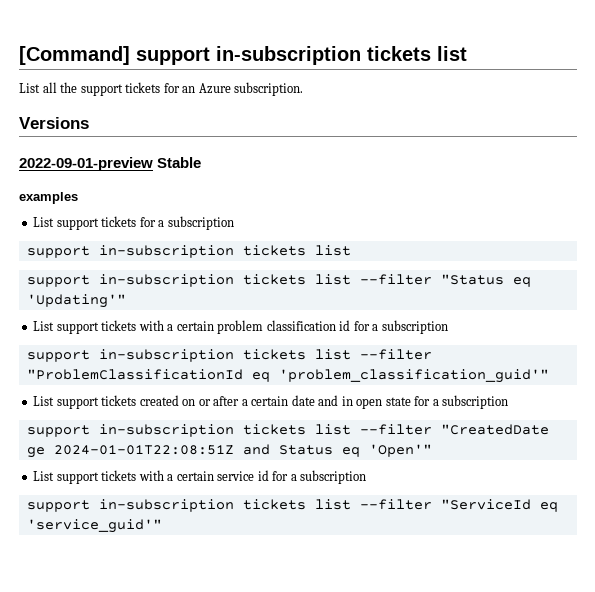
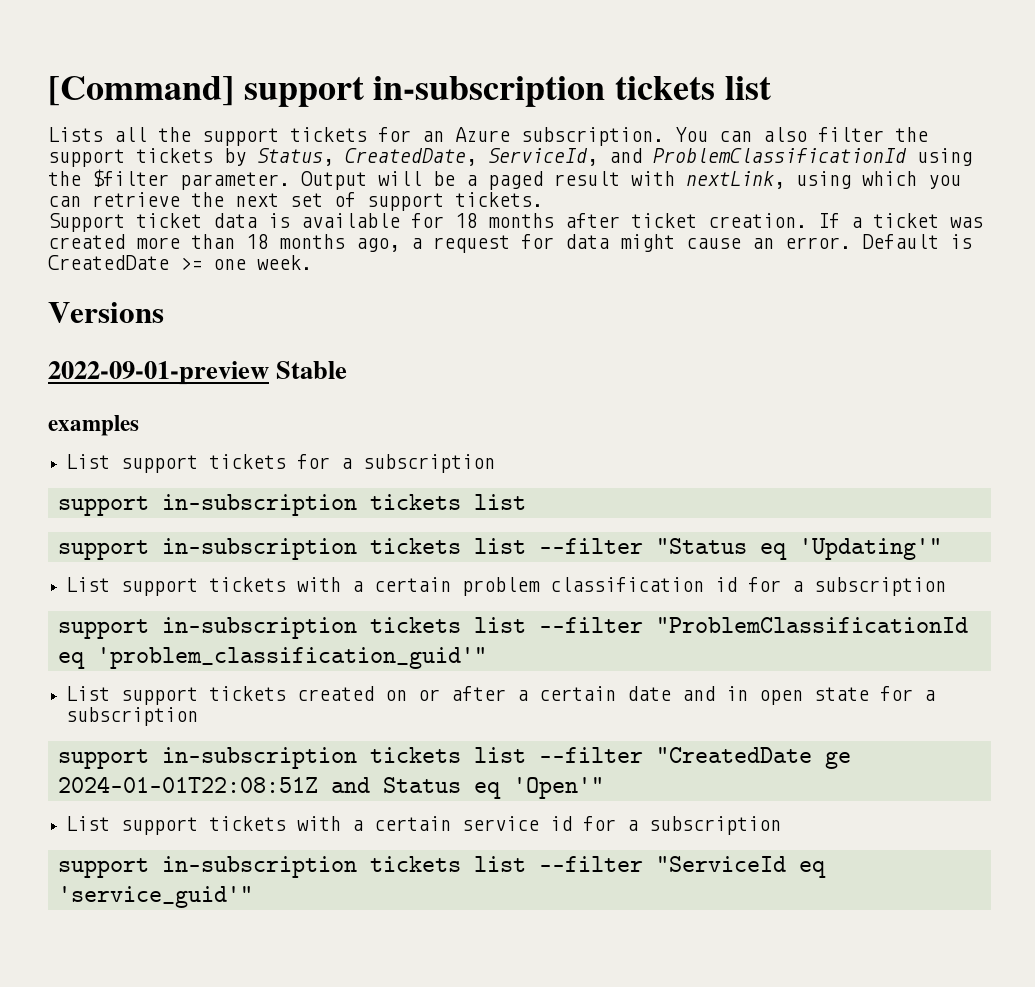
- List all the support tickets for an Azure subscription.
+ Lists all the support tickets for an Azure subscription. You can also filter the support tickets by Status, CreatedDate, ServiceId, and ProblemClassificationId using the $filter parameter. Output will be a paged result with nextLink, using which you can retrieve the next set of support tickets.
+ Support ticket data is available for 18 months after ticket creation. If a ticket was created more than 18 months ago, a request for data might cause an error. Default is CreatedDate >= one week.

